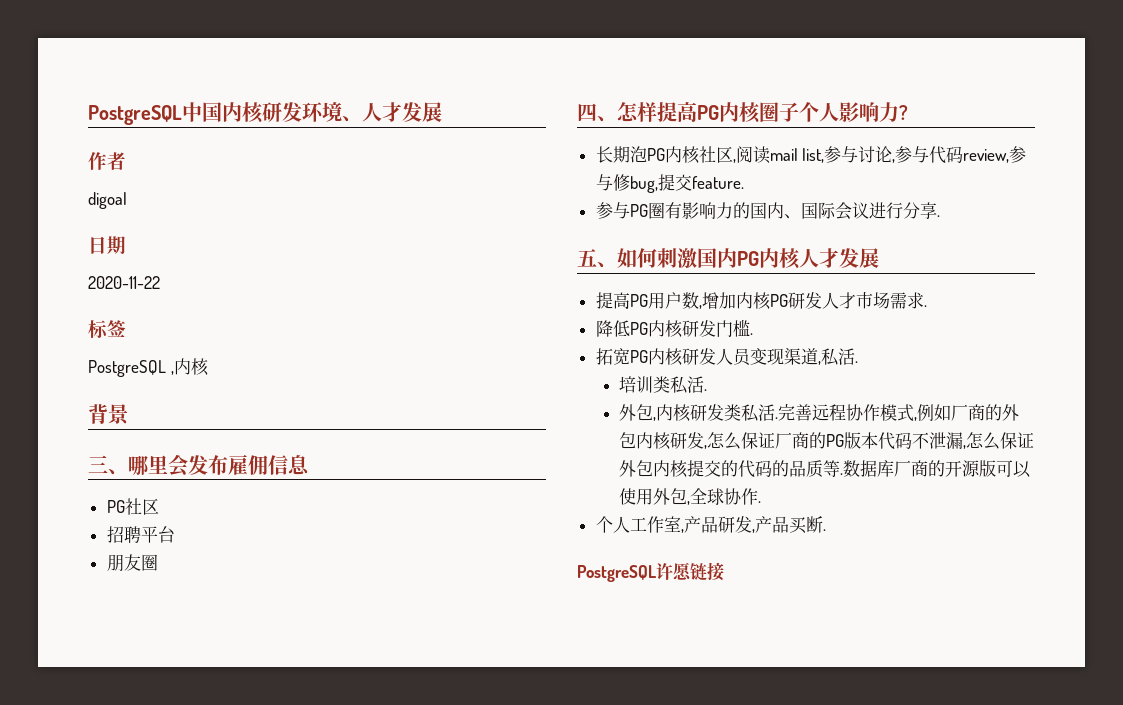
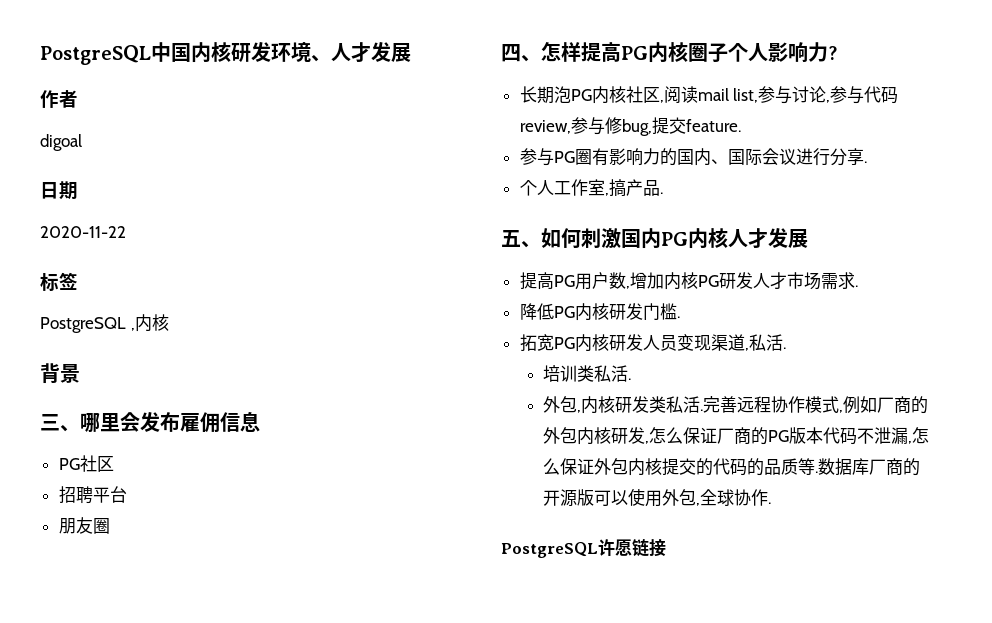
+ 个人工作室,搞产品.
- 个人工作室,产品研发,产品买断.

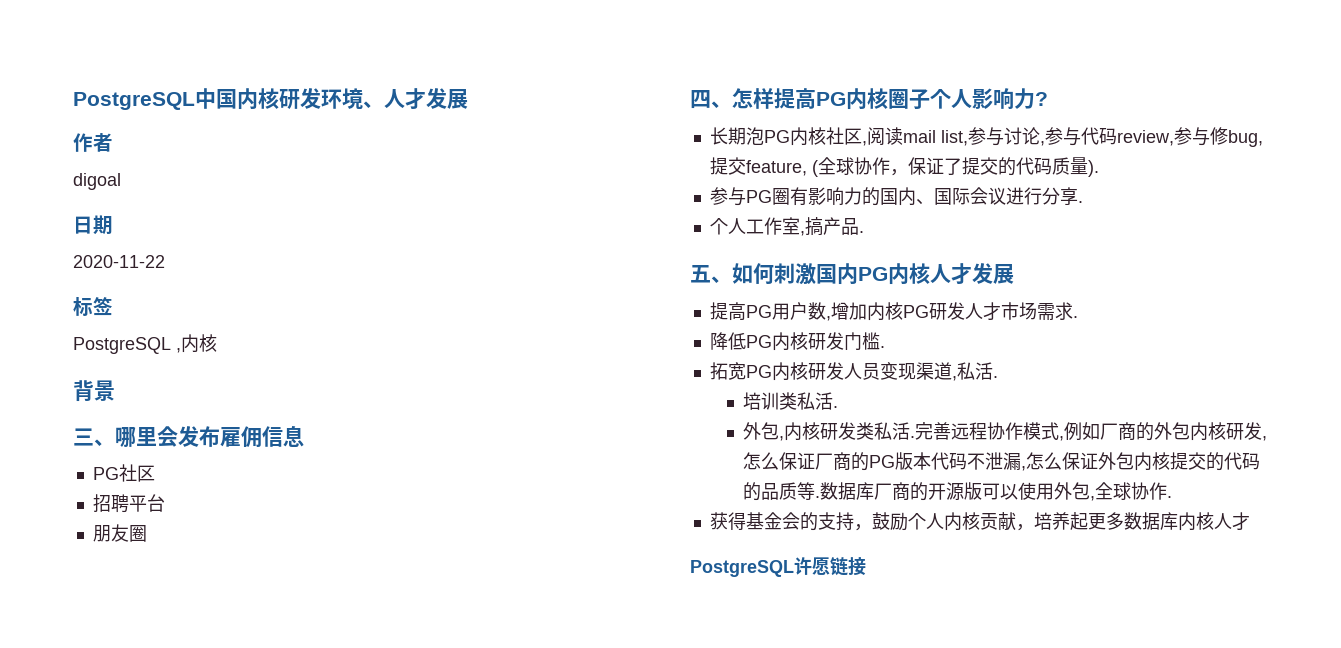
- 长期泡PG内核社区,阅读mail list,参与讨论,参与代码review,参与修bug,提交feature.
+ 长期泡PG内核社区,阅读mail list,参与讨论,参与代码review,参与修bug,提交feature, (全球协作，保证了提交的代码质量).
+ 获得基金会的支持，鼓励个人内核贡献，培养起更多数据库内核人才

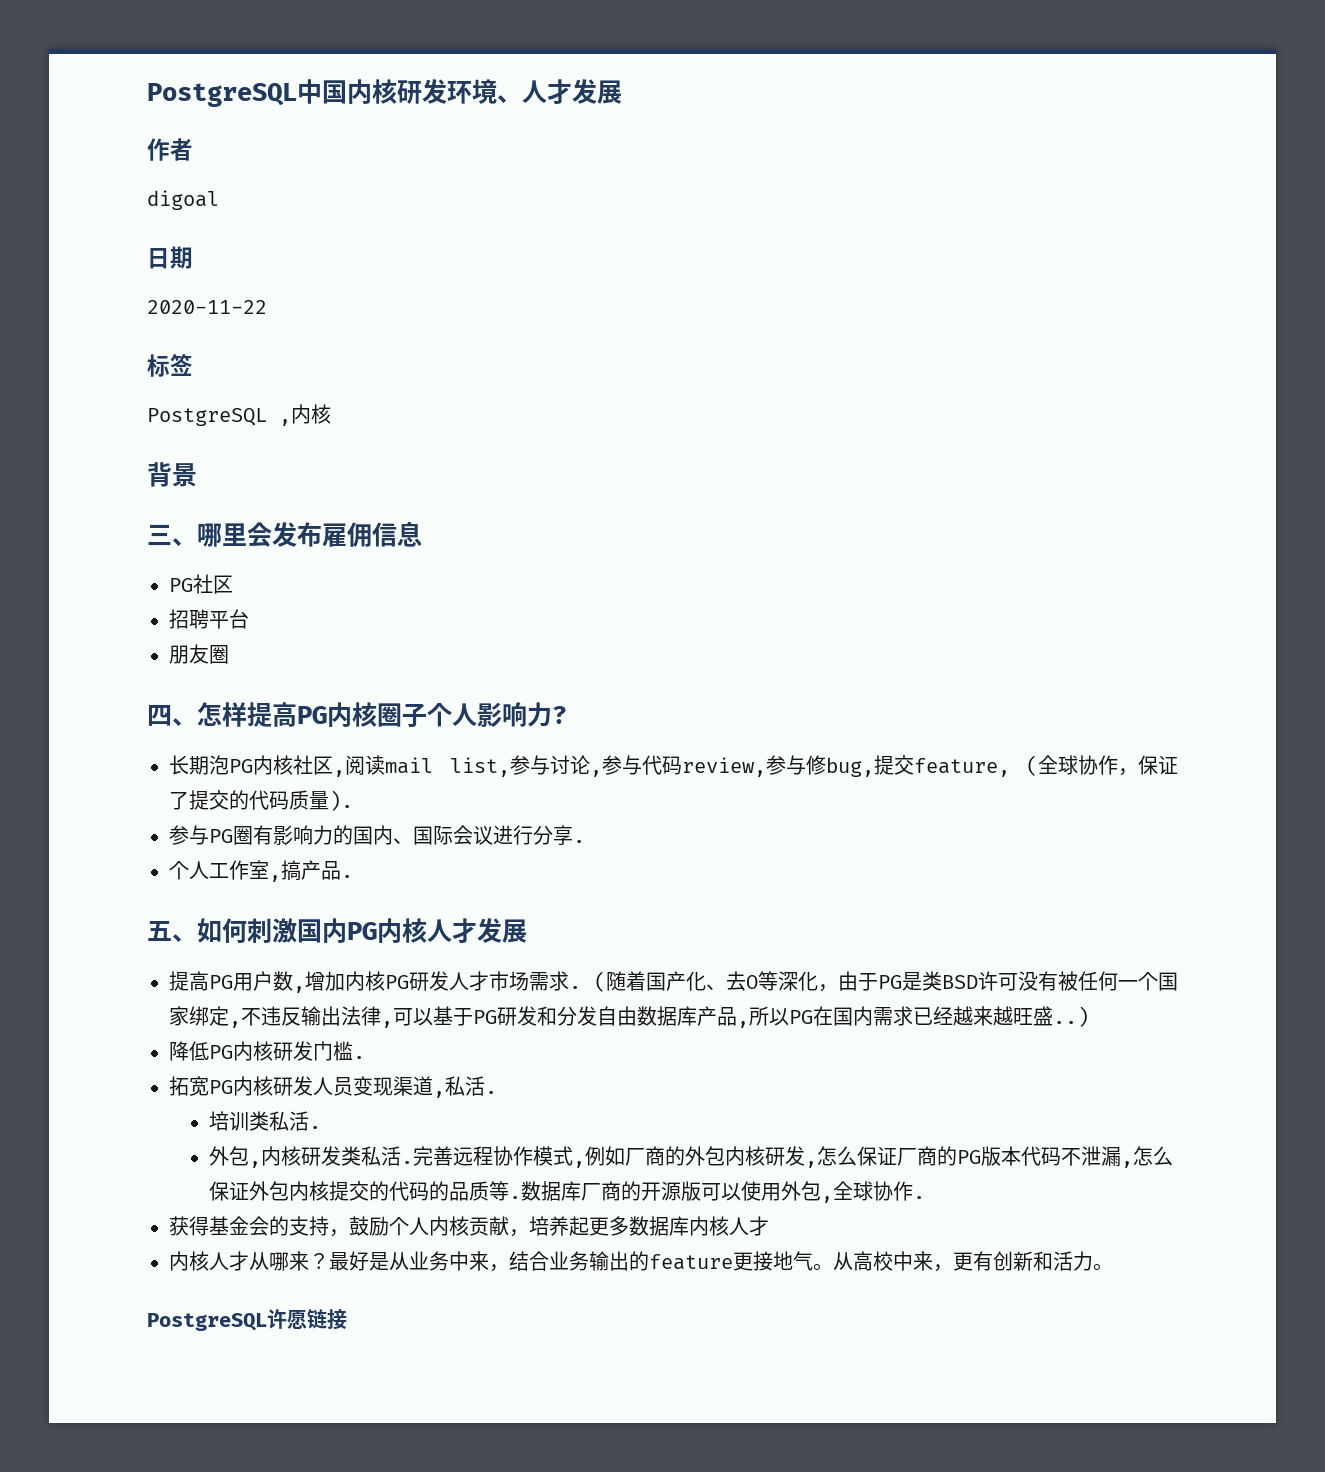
+ (随着国产化、去O等深化，由于PG是类BSD许可没有被任何一个国家绑定,不违反输出法律,可以基于PG研发和分发自由数据库产品,所以PG在国内需求已经越来越旺盛..)
+ 内核人才从哪来？最好是从业务中来，结合业务输出的feature更接地气。从高校中来，更有创新和活力。

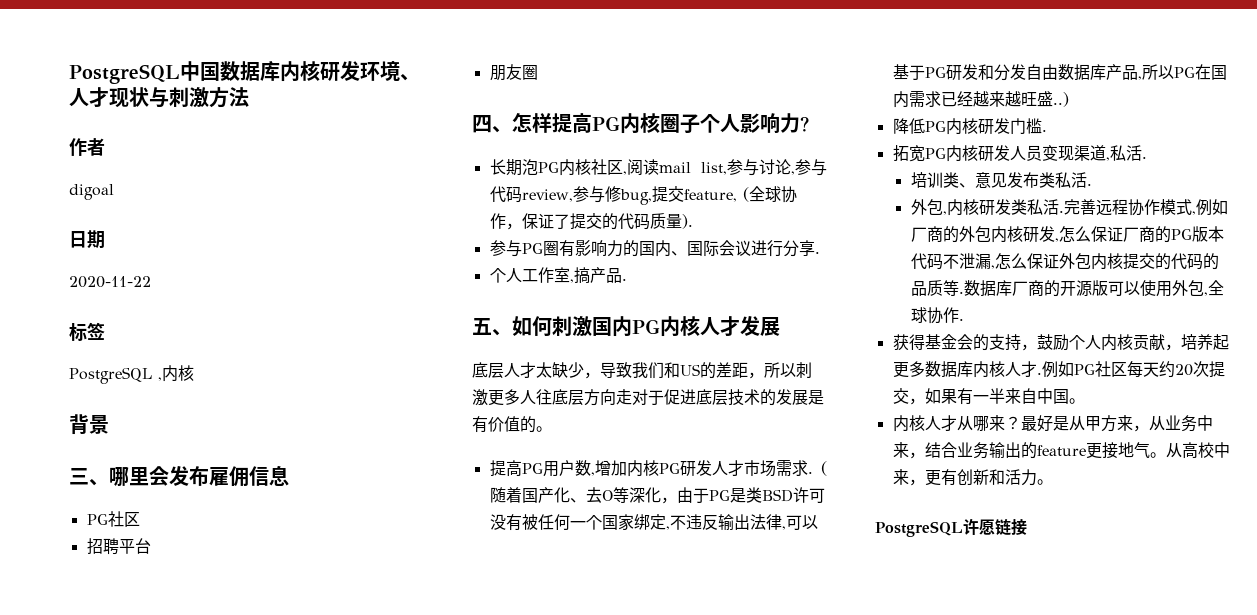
- PostgreSQL中国内核研发环境、人才发展
+ PostgreSQL中国数据库内核研发环境、人才现状与刺激方法
+ 底层人才太缺少，导致我们和US的差距，所以刺激更多人往底层方向走对于促进底层技术的发展是有价值的。
- 培训类私活.
+ 培训类、意见发布类私活.
- 获得基金会的支持，鼓励个人内核贡献，培养起更多数据库内核人才
+ 获得基金会的支持，鼓励个人内核贡献，培养起更多数据库内核人才.例如PG社区每天约20次提交，如果有一半来自中国。
- 最好是从业务中来，结合业务输出的feature更接地气。
+ 最好是从甲方来，从业务中来，结合业务输出的feature更接地气。

